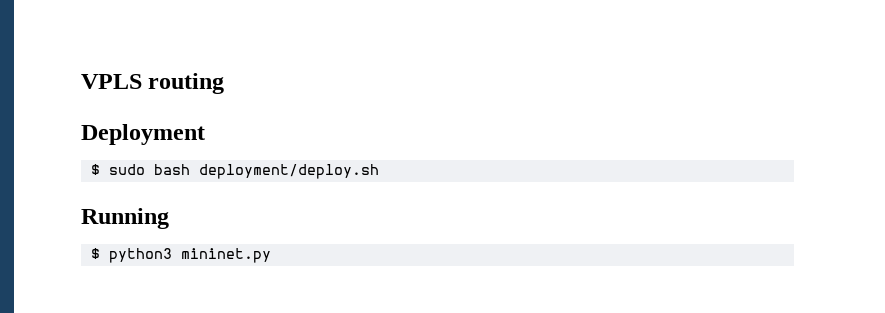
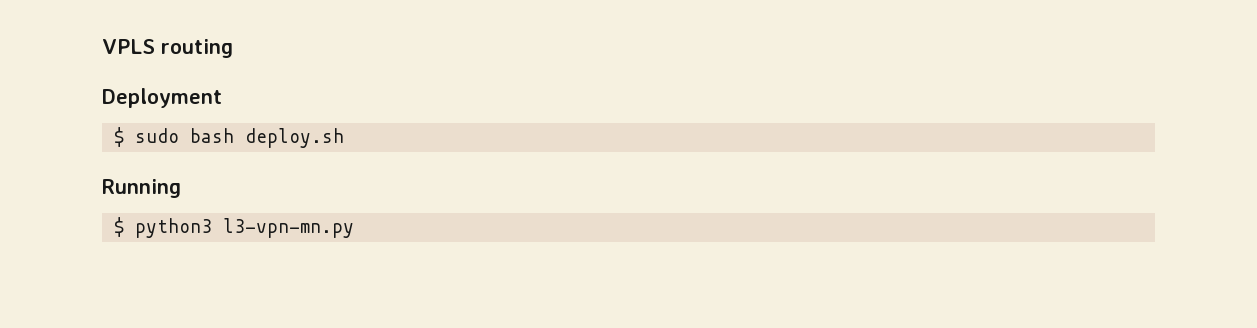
- $ sudo bash deployment/deploy.sh
+ $ sudo bash deploy.sh
- $ python3 mininet.py
+ $ python3 l3-vpn-mn.py

